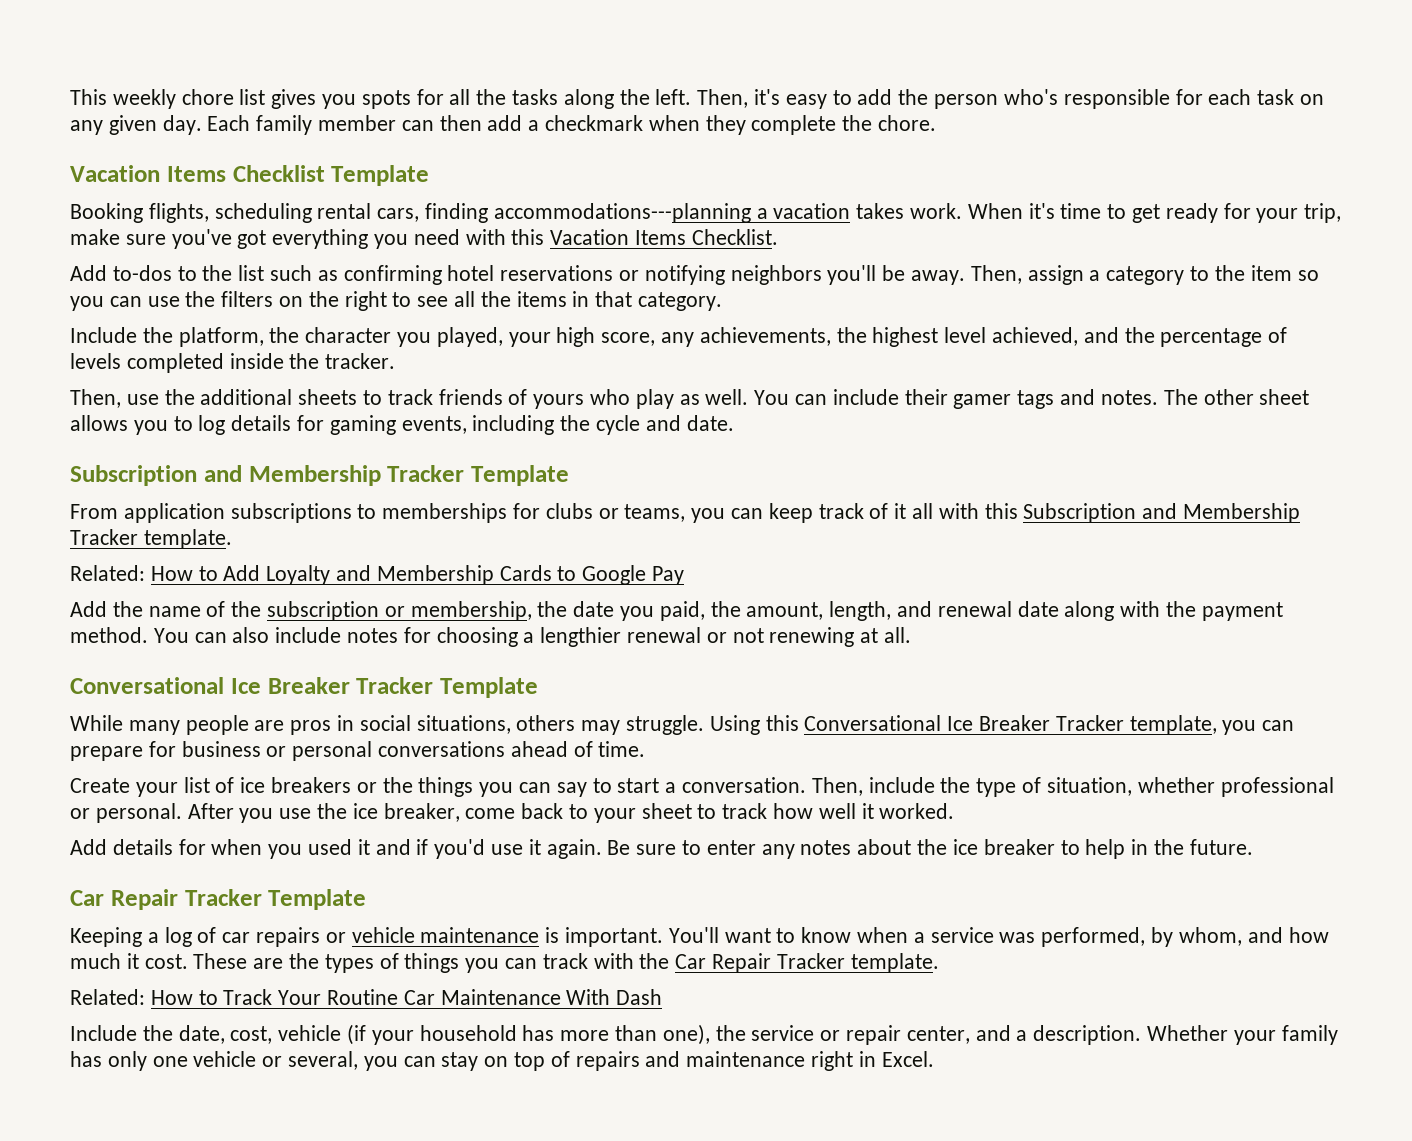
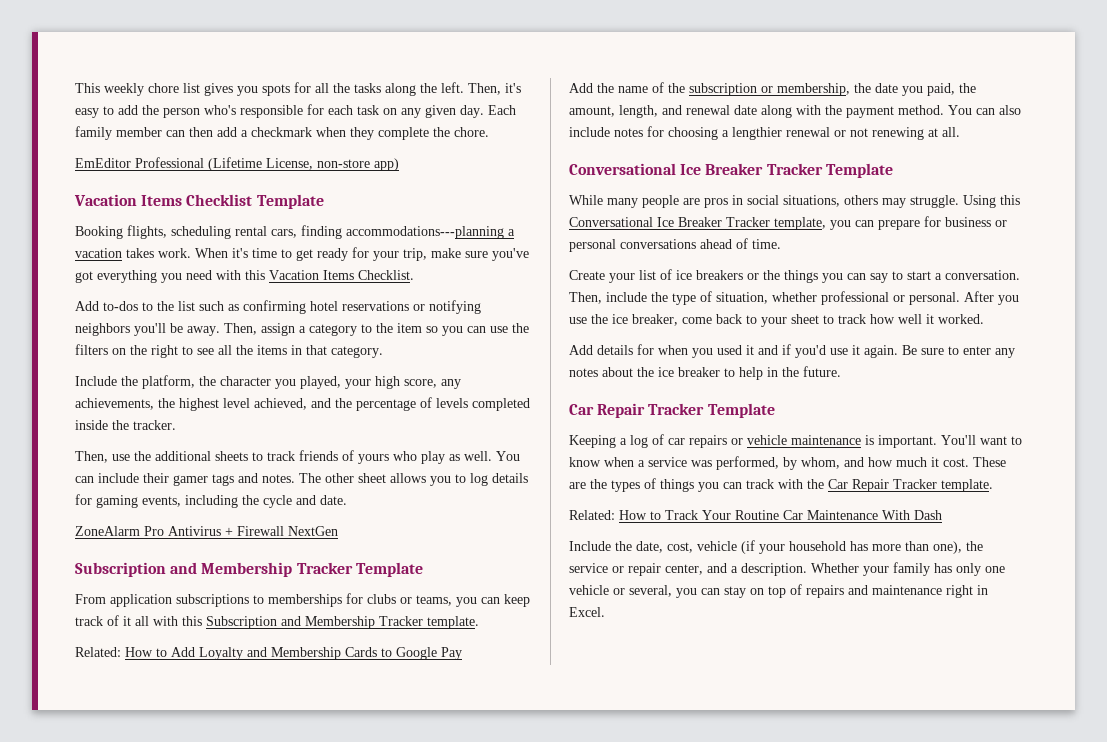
+ EmEditor Professional (Lifetime License, non-store app)
+ ZoneAlarm Pro Antivirus + Firewall NextGen

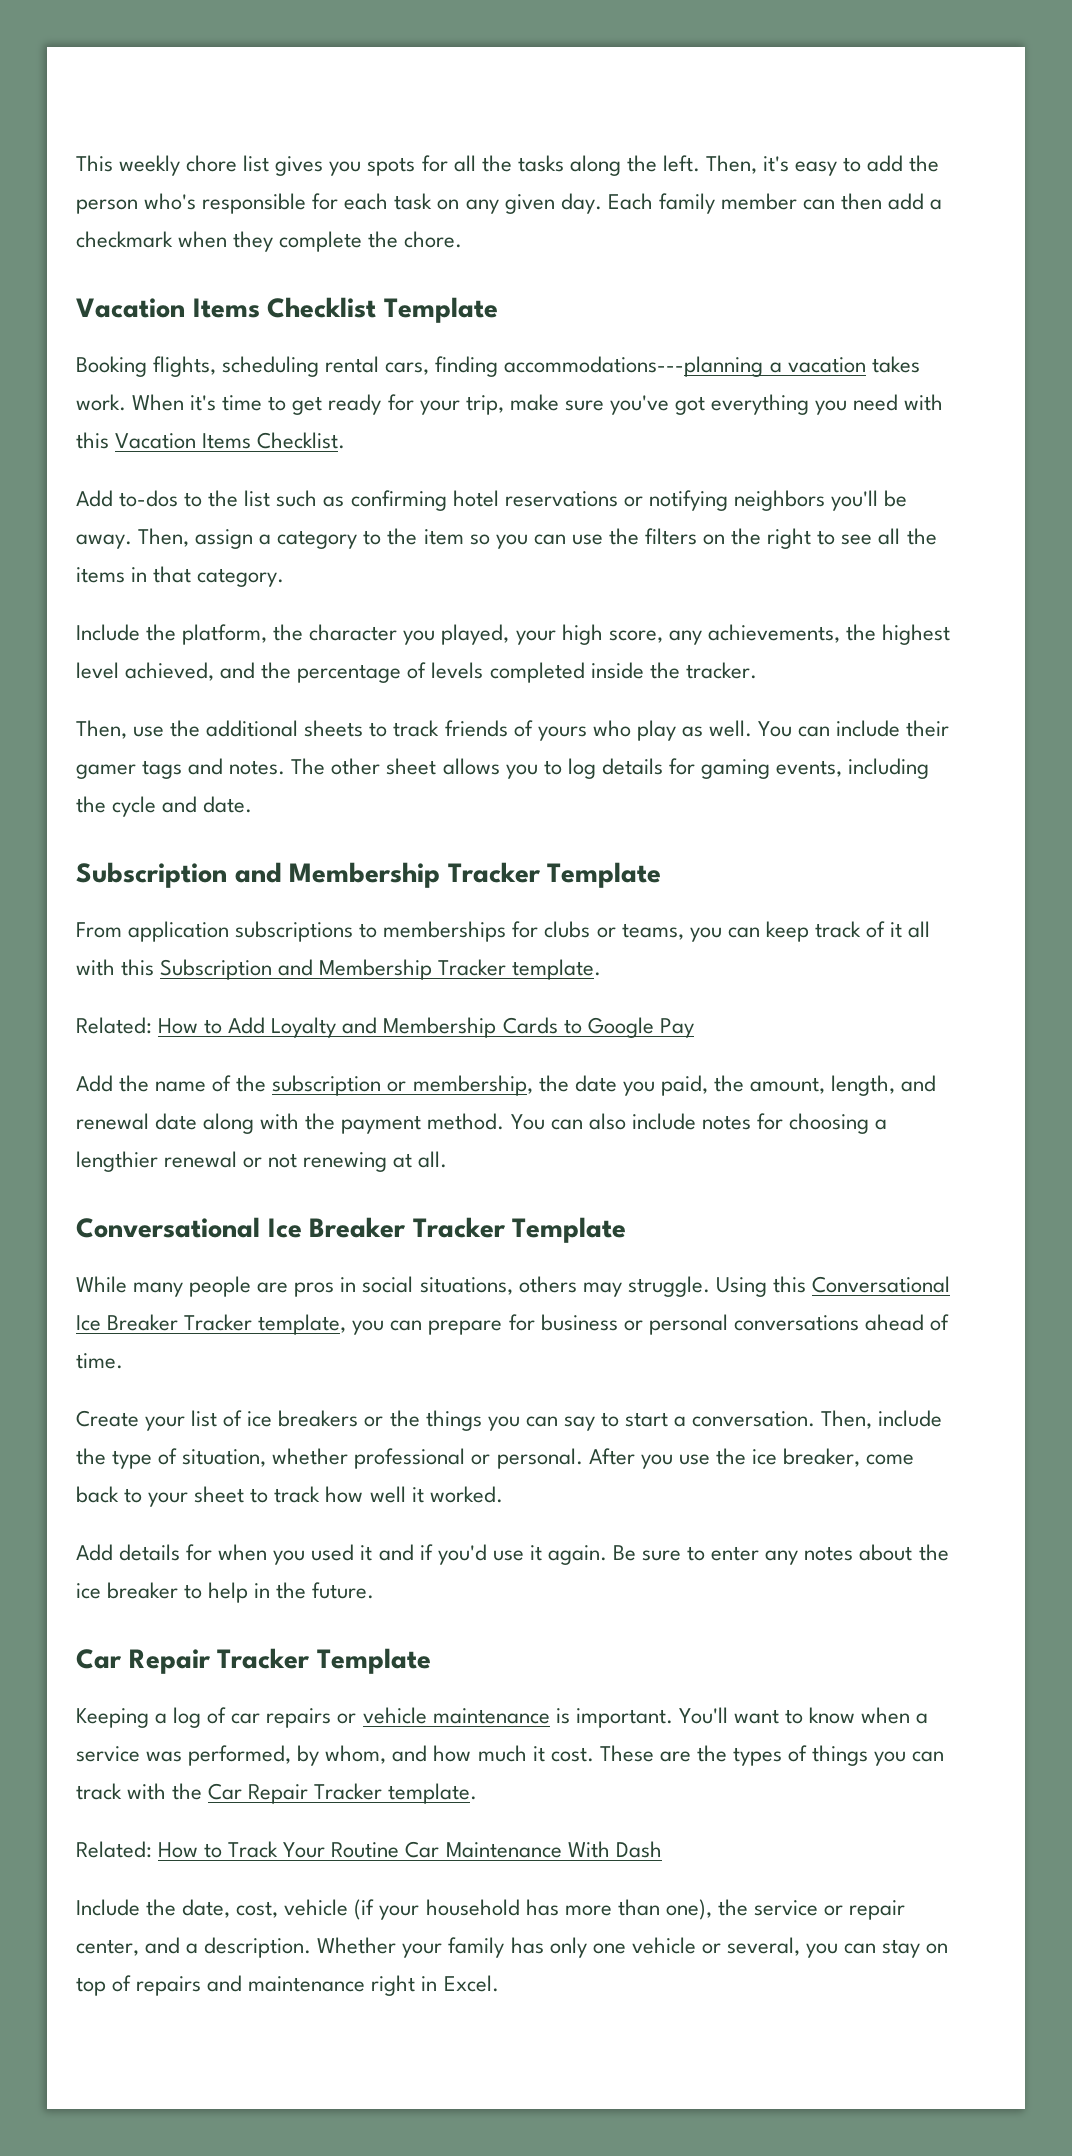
- EmEditor Professional (Lifetime License, non-store app)
- ZoneAlarm Pro Antivirus + Firewall NextGen

